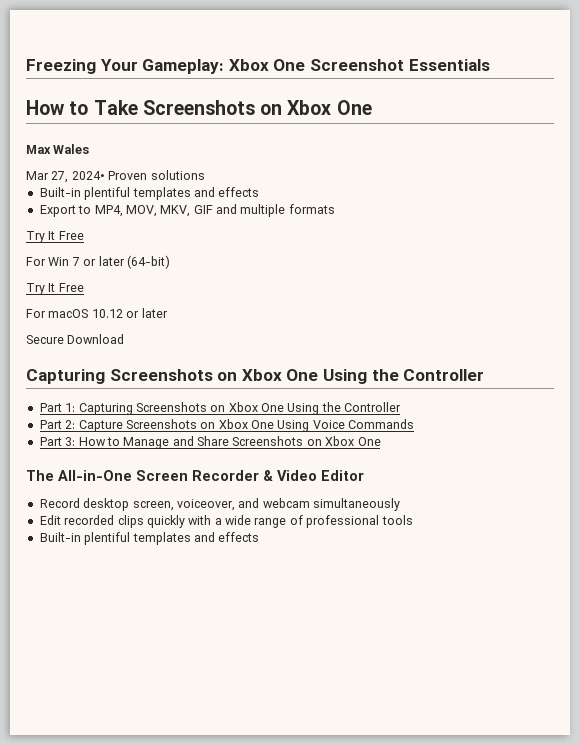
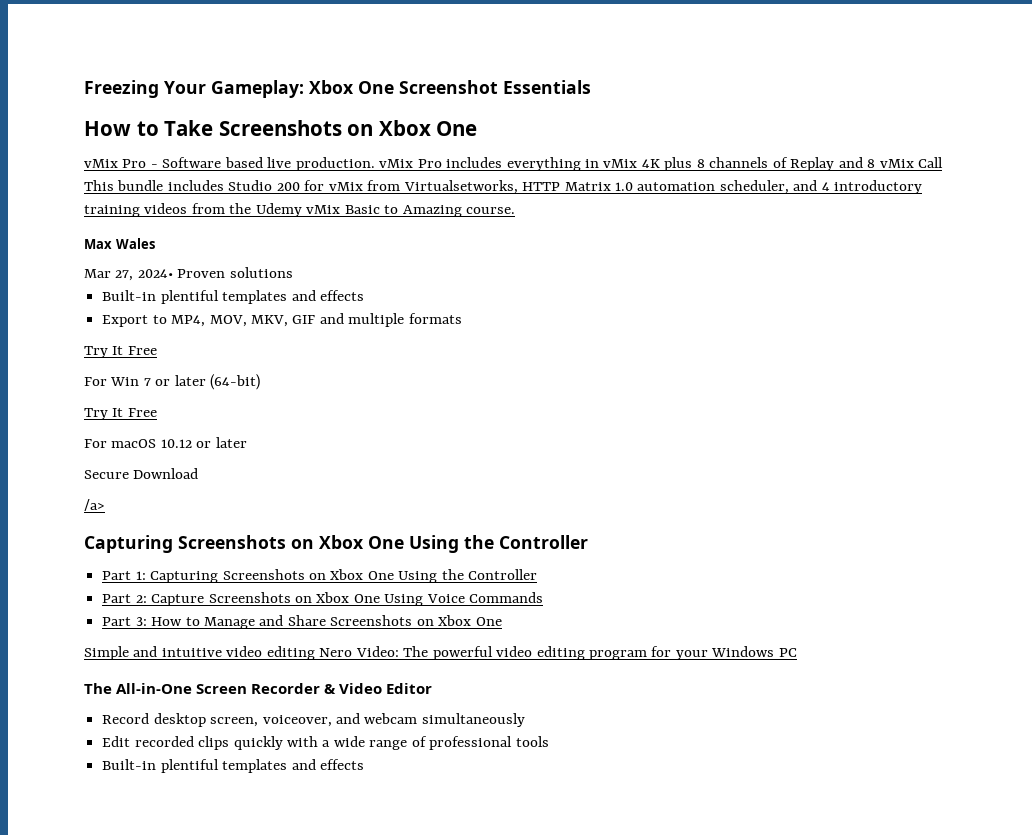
+ vMix Pro - Software based live production. vMix Pro includes everything in vMix 4K plus 8 channels of Replay and 8 vMix Call This bundle includes Studio 200 for vMix from Virtualsetworks, HTTP Matrix 1.0 automation scheduler, and 4 introductory training videos from the Udemy vMix Basic to Amazing course.
+ /a>
+ Simple and intuitive video editing Nero Video: The powerful video editing program for your Windows PC

